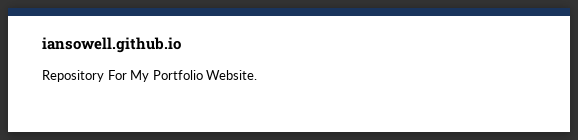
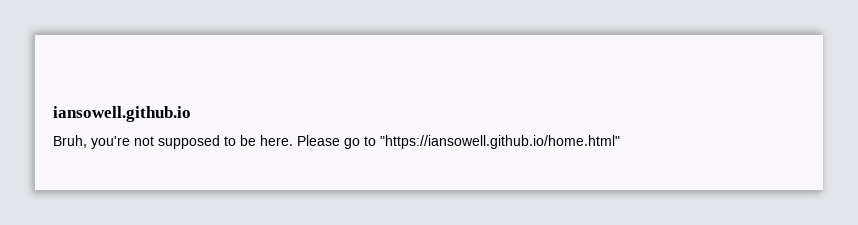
- Repository For My Portfolio Website.
+ Bruh, you're not supposed to be here. Please go to "https://iansowell.github.io/home.html"

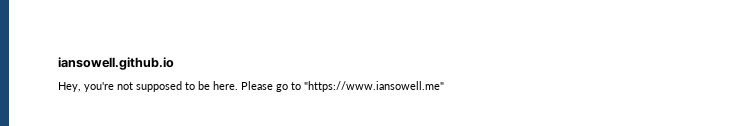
- Bruh, you're not supposed to be here.
+ Hey, you're not supposed to be here.
- Please go to "https://iansowell.github.io/home.html"
+ Please go to "https://www.iansowell.me"

